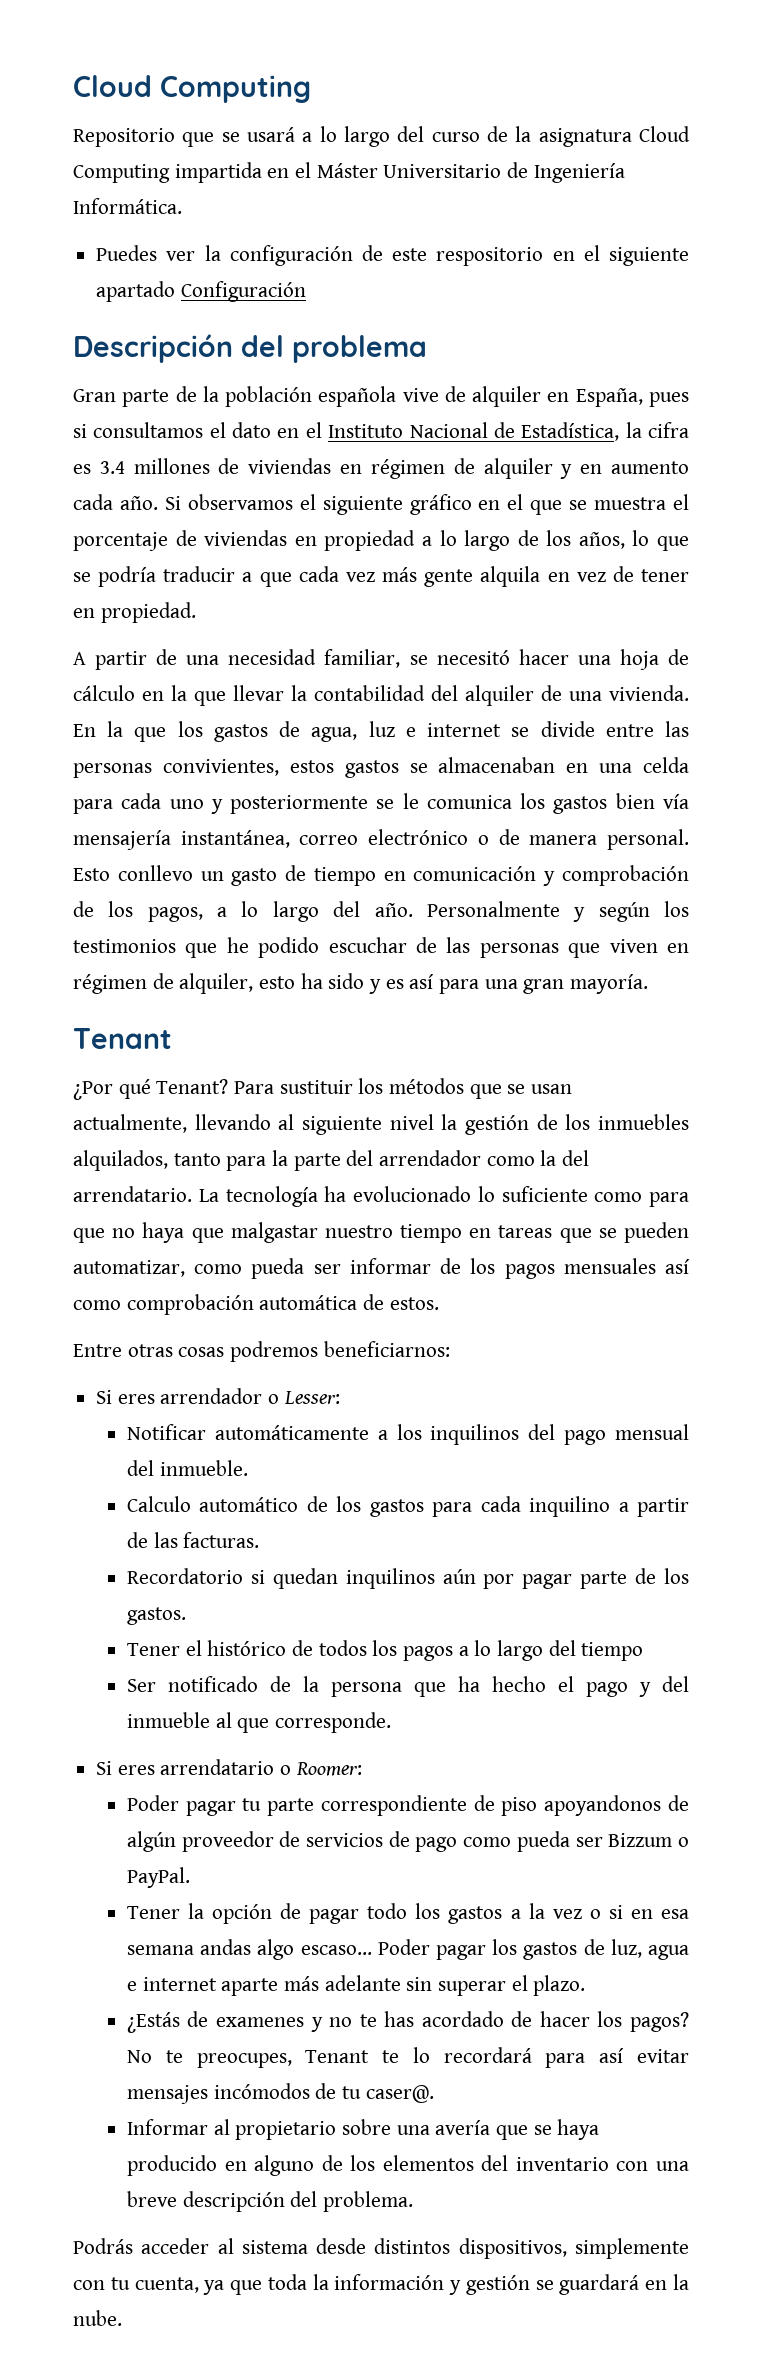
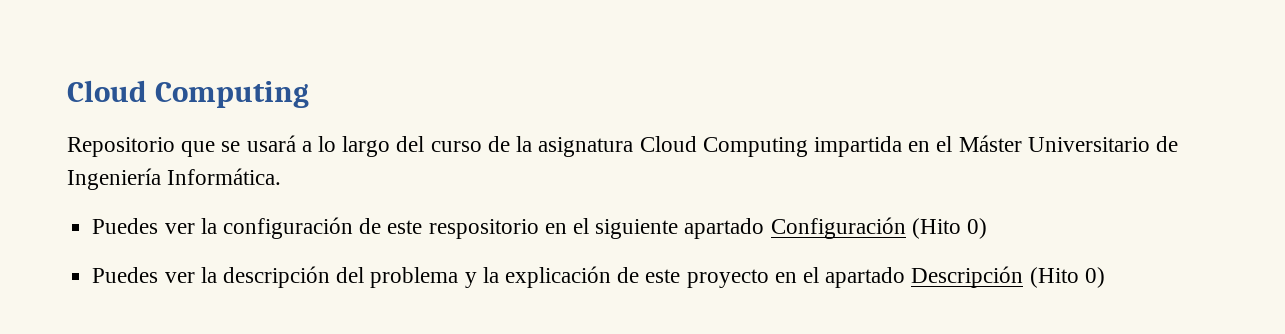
- Puedes ver la configuración de este respositorio en el siguiente apartado Configuración
- Descripción del problema
- Gran parte de la población española vive de alquiler en España, pues si consultamos el dato en el Instituto Nacional de Estadística, la cifra es 3.4 millones de viviendas en régimen de alquiler y en aumento cada año. Si observamos el siguiente gráfico en el que se muestra el porcentaje de viviendas en propiedad a lo largo de los años, lo que se podría traducir a que cada vez más gente alquila en vez de tener en propiedad.
- A partir de una necesidad familiar, se necesitó hacer una hoja de cálculo en la que llevar la contabilidad del alquiler de una vivienda. En la que los gastos de agua, luz e internet se divide entre las personas convivientes, estos gastos se almacenaban en una celda para cada uno y posteriormente se le comunica los gastos bien vía mensajería instantánea, correo electrónico o de manera personal. Esto conllevo un gasto de tiempo en comunicación y comprobación de los pagos, a lo largo del año. Personalmente y según los testimonios que he podido escuchar de las personas que viven en régimen de alquiler, esto ha sido y es así para una gran mayoría.
- Tenant
- ¿Por qué Tenant? Para sustituir los métodos que se usan actualmente, llevando al siguiente nivel la gestión de los inmuebles alquilados, tanto para la parte del arrendador como la del arrendatario. La tecnología ha evolucionado lo suficiente como para que no haya que malgastar nuestro tiempo en tareas que se pueden automatizar, como pueda ser informar de los pagos mensuales así como comprobación automática de estos.
- Entre otras cosas podremos beneficiarnos:
- Si eres arrendador o Lesser:
- Notificar automáticamente a los inquilinos del pago mensual del inmueble.
- Calculo automático de los gastos para cada inquilino a partir de las facturas.
- Recordatorio si quedan inquilinos aún por pagar parte de los gastos.
- Tener el histórico de todos los pagos a lo largo del tiempo
- Ser notificado de la persona que ha hecho el pago y del inmueble al que corresponde.
- Si eres arrendatario o Roomer:
- Poder pagar tu parte correspondiente de piso apoyandonos de algún proveedor de servicios de pago como pueda ser Bizzum o PayPal.
- Tener la opción de pagar todo los gastos a la vez o si en esa semana andas algo escaso... Poder pagar los gastos de luz, agua e internet aparte más adelante sin superar el plazo.
- ¿Estás de examenes y no te has acordado de hacer los pagos? No te preocupes, Tenant te lo recordará para así evitar mensajes incómodos de tu caser@.
- Informar al propietario sobre una avería que se haya producido en alguno de los elementos del inventario con una breve descripción del problema.
- Podrás acceder al sistema desde distintos dispositivos, simplemente con tu cuenta, ya que toda la información y gestión se guardará en la nube.
+ Puedes ver la configuración de este respositorio en el siguiente apartado Configuración (Hito 0)
+ Puedes ver la descripción del problema y la explicación de este proyecto en el apartado Descripción (Hito 0)

